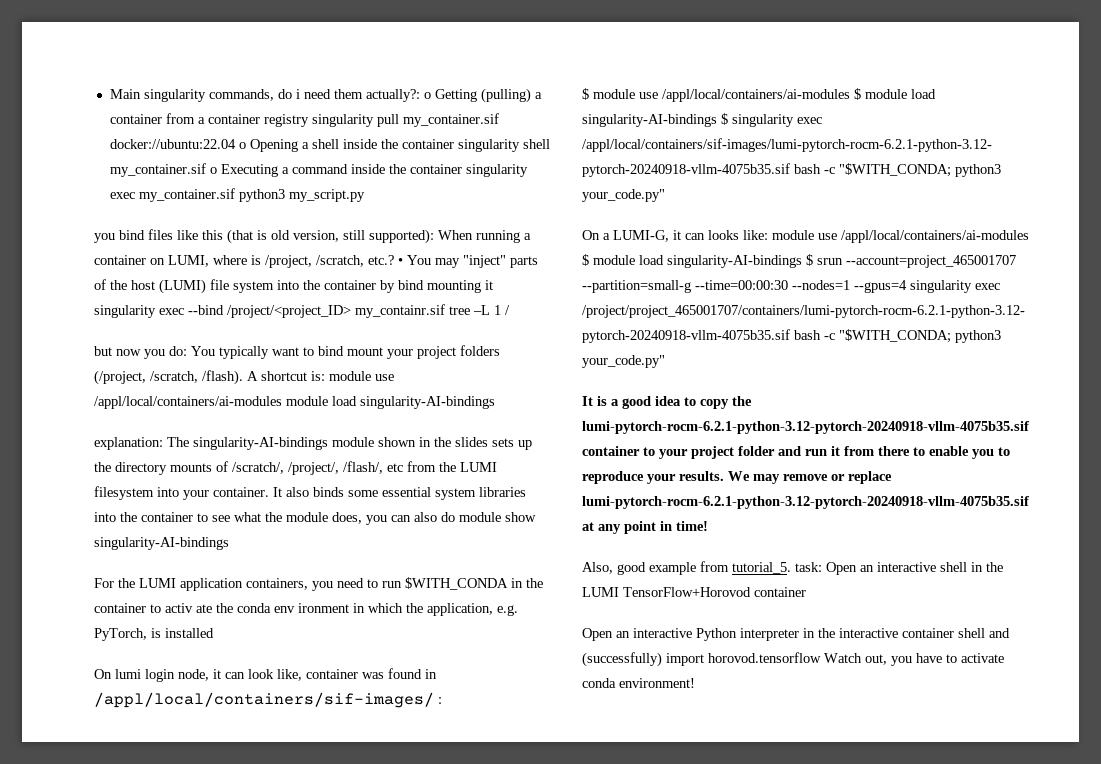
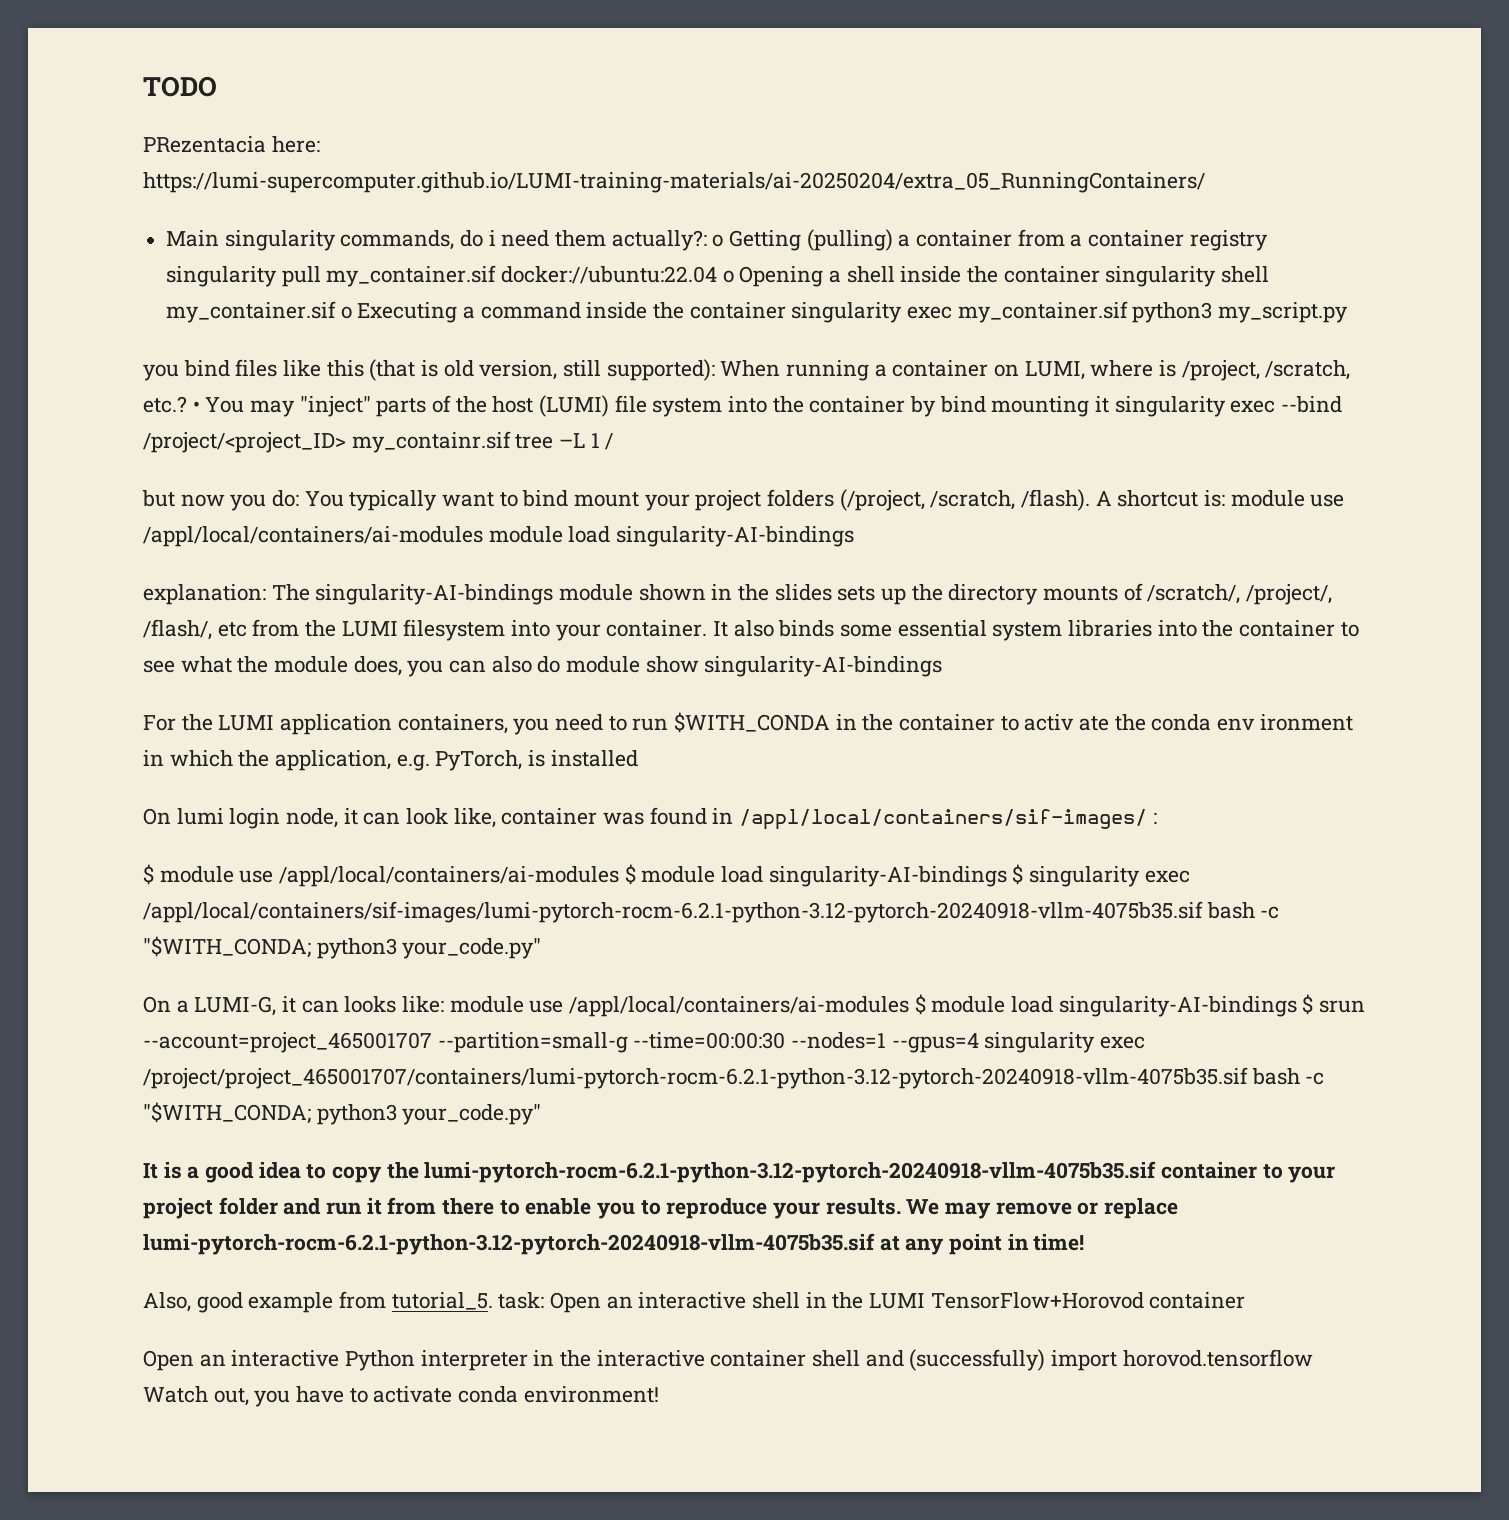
+ TODO
+ PRezentacia here: https://lumi-supercomputer.github.io/LUMI-training-materials/ai-20250204/extra_05_RunningContainers/

